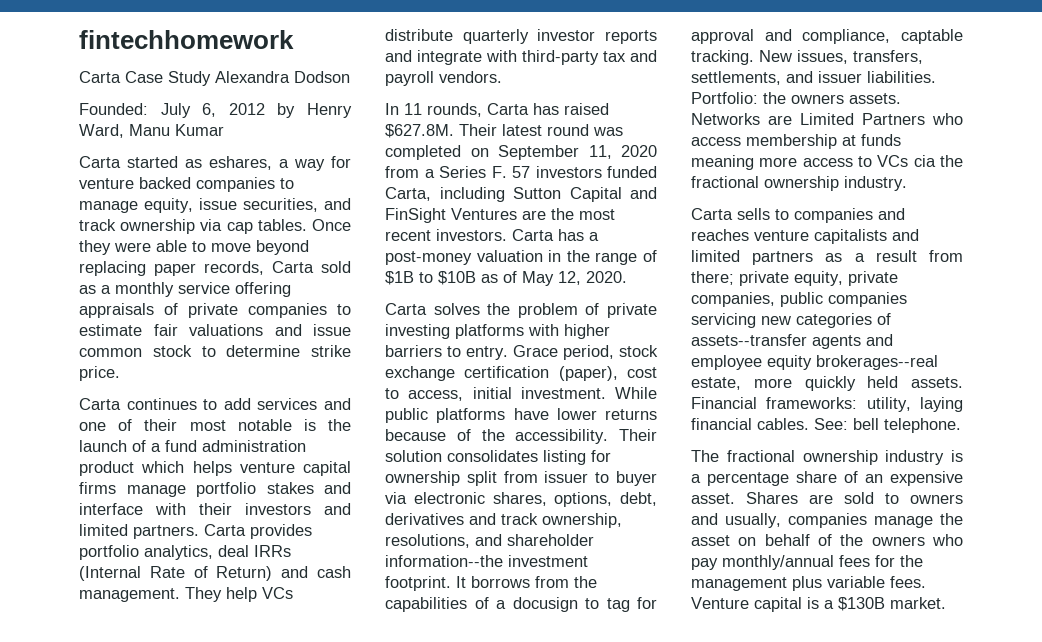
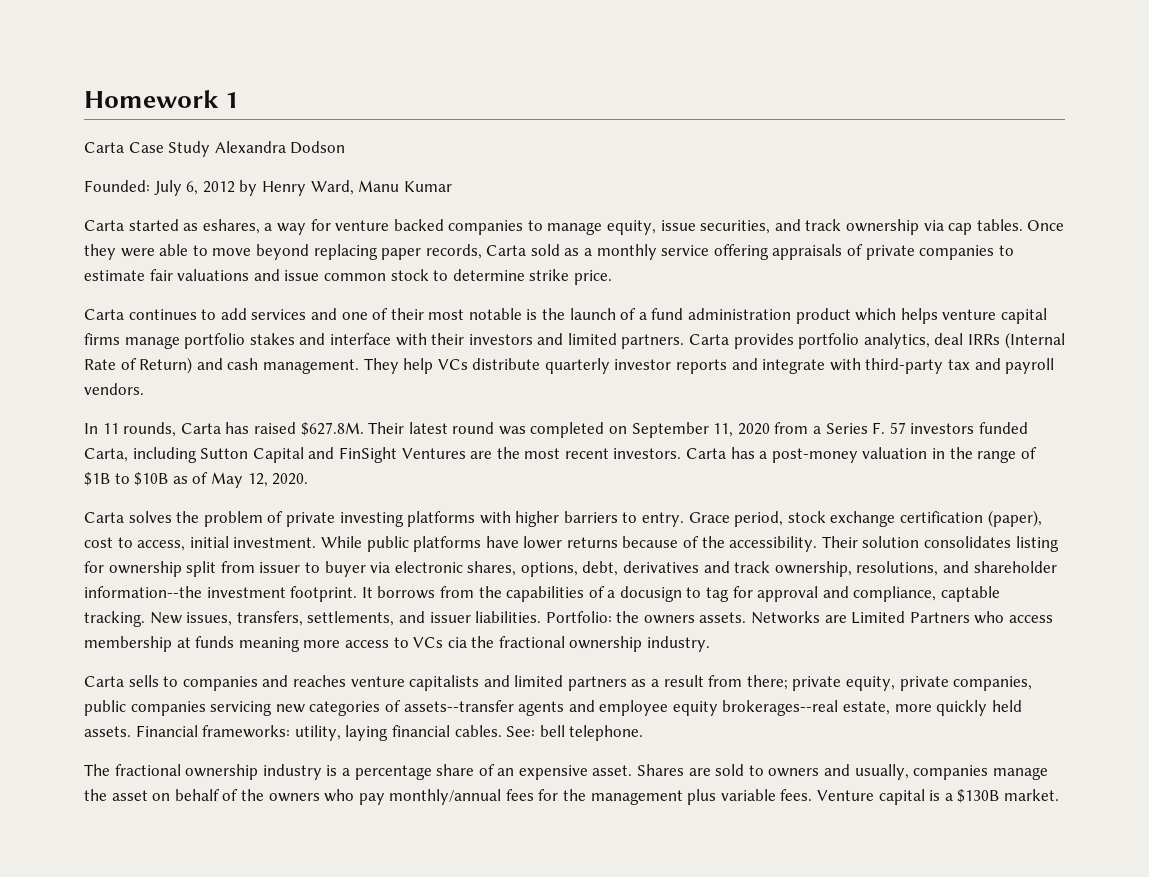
- fintechhomework
+ Homework 1

